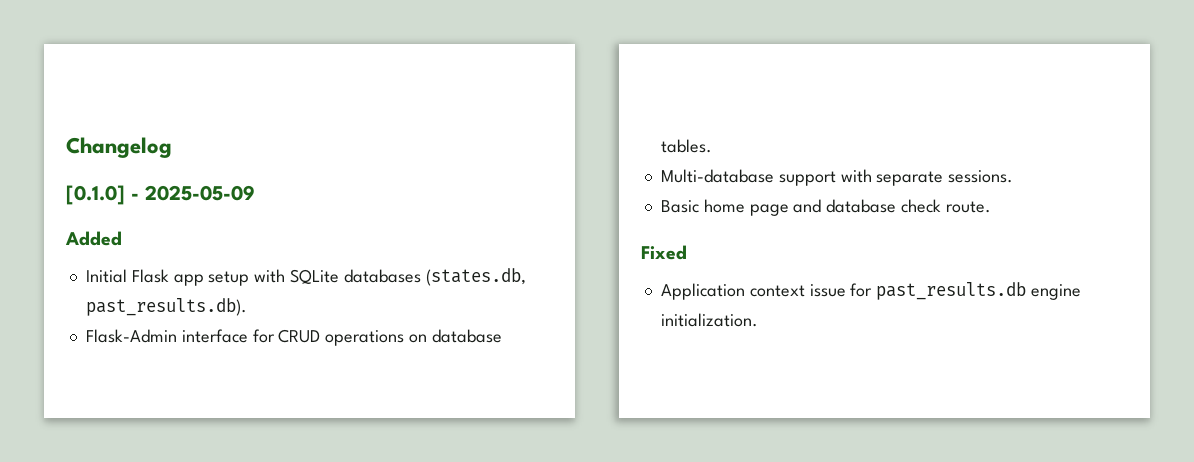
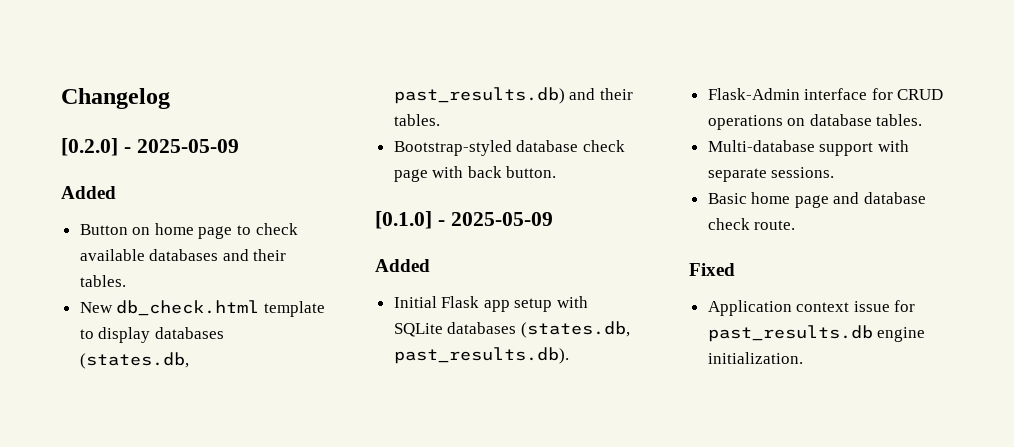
+ [0.2.0] - 2025-05-09
+ Added
+ Button on home page to check available databases and their tables.
+ New db_check.html template to display databases (states.db, past_results.db) and their tables.
+ Bootstrap-styled database check page with back button.

